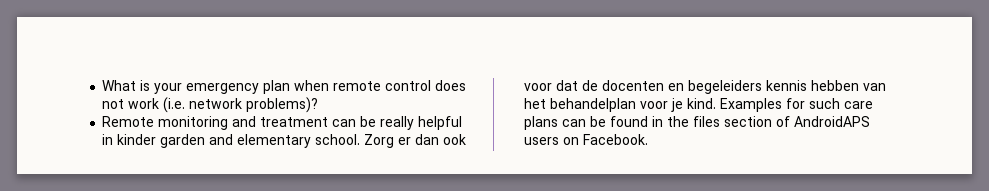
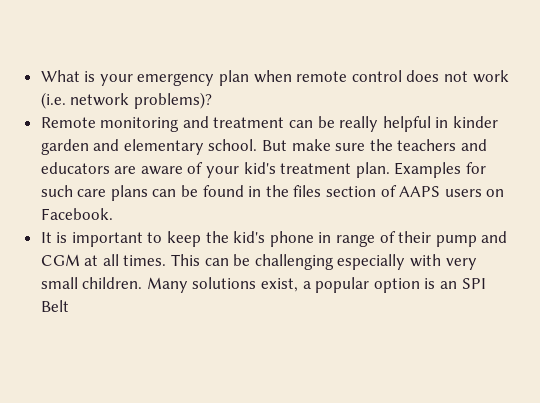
- Zorg er dan ook voor dat de docenten en begeleiders kennis hebben van het behandelplan voor je kind.
+ But make sure the teachers and educators are aware of your kid's treatment plan.
- Examples for such care plans can be found in the files section of AndroidAPS users on Facebook.
+ Examples for such care plans can be found in the files section of AAPS users on Facebook.
+ It is important to keep the kid's phone in range of their pump and CGM at all times. This can be challenging especially with very small children. Many solutions exist, a popular option is an SPI Belt

